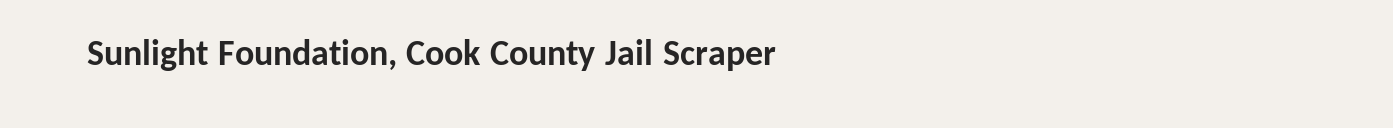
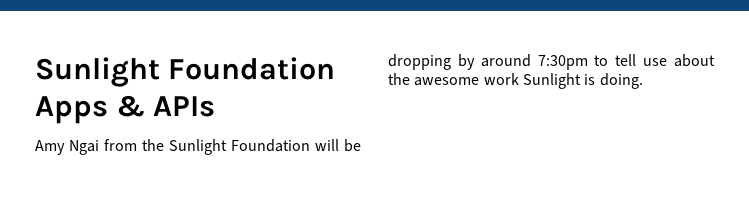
- Sunlight Foundation, Cook County Jail Scraper
+ Sunlight Foundation Apps & APIs
+ Amy Ngai from the Sunlight Foundation will be dropping by around 7:30pm to tell use about the awesome work Sunlight is doing.

